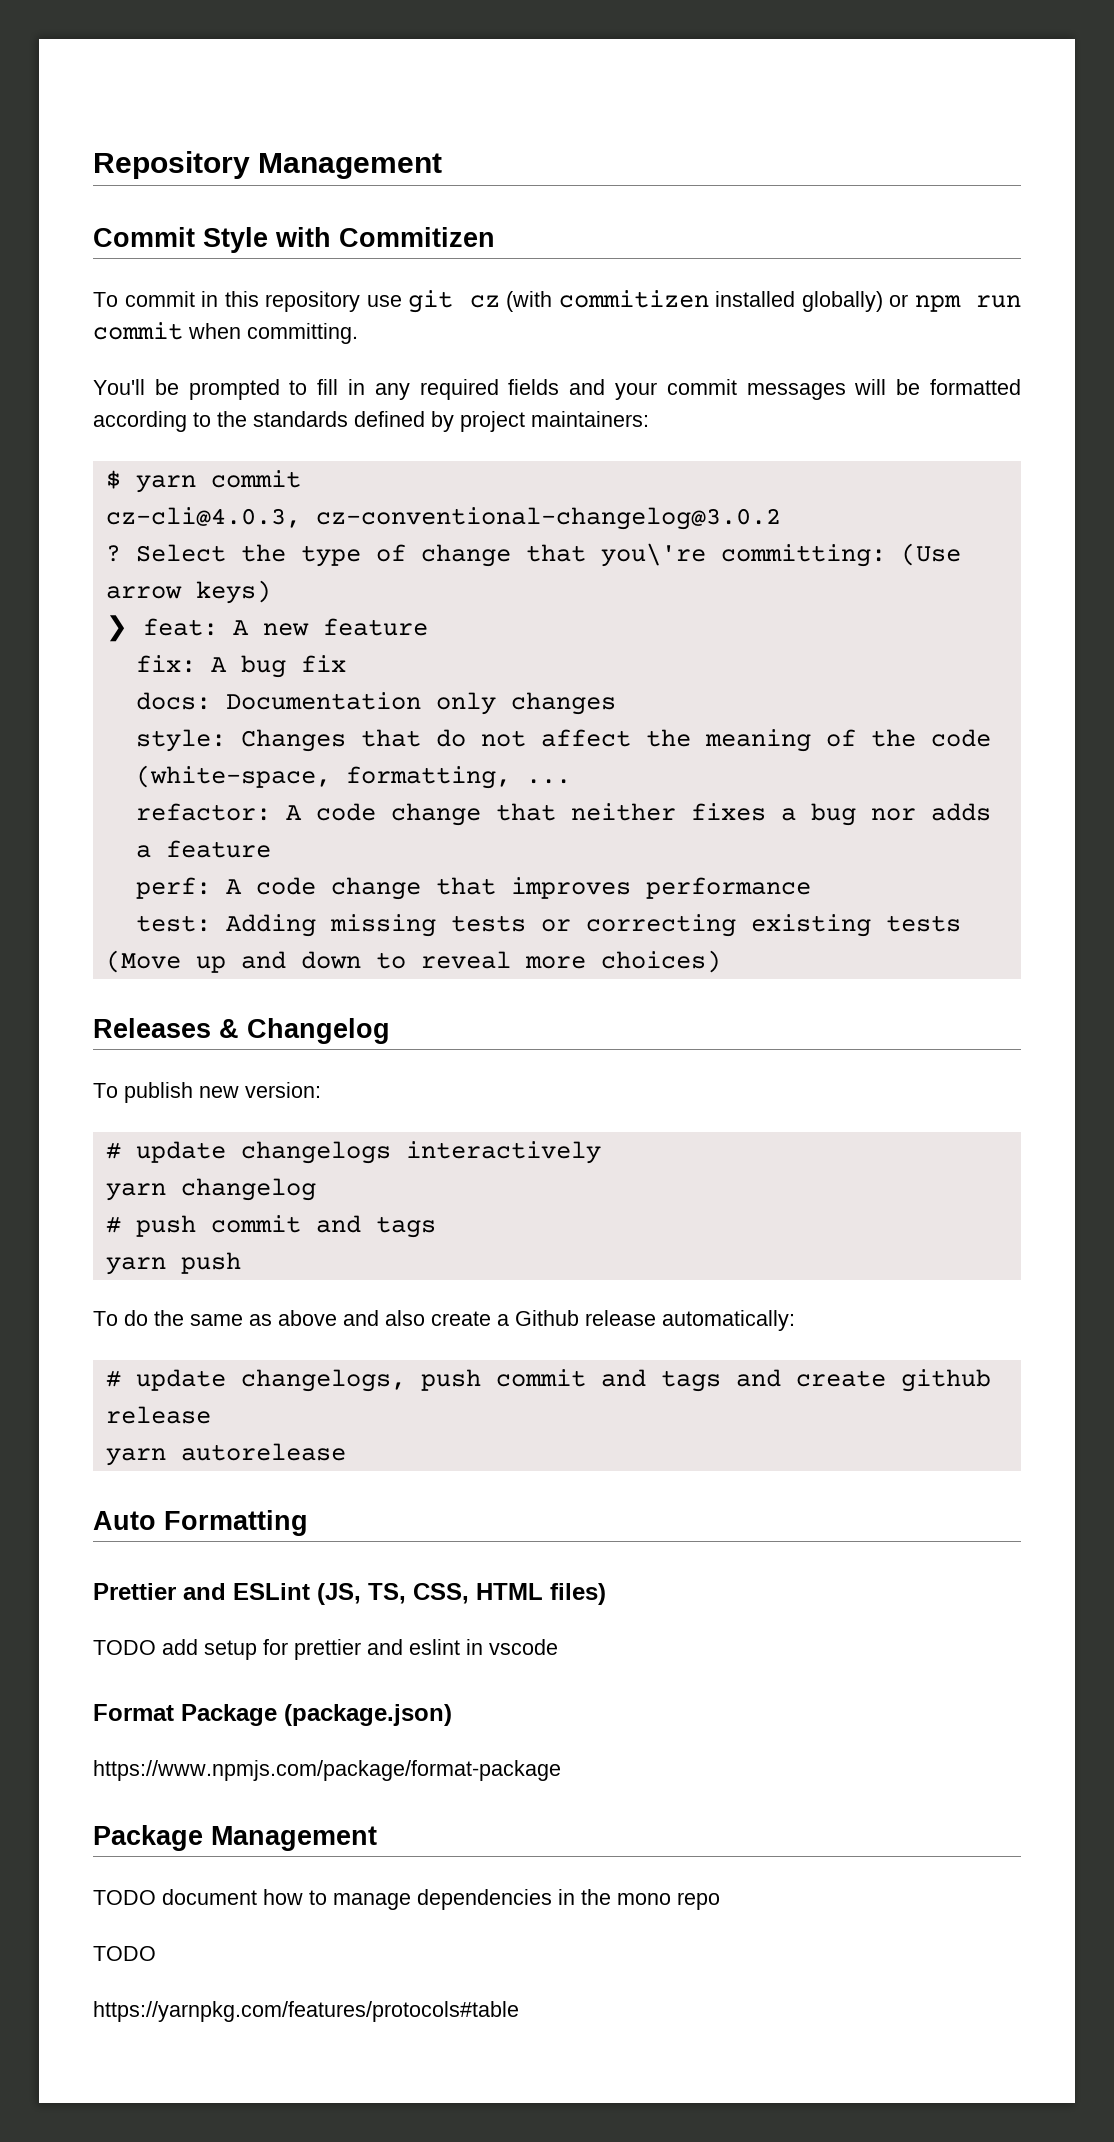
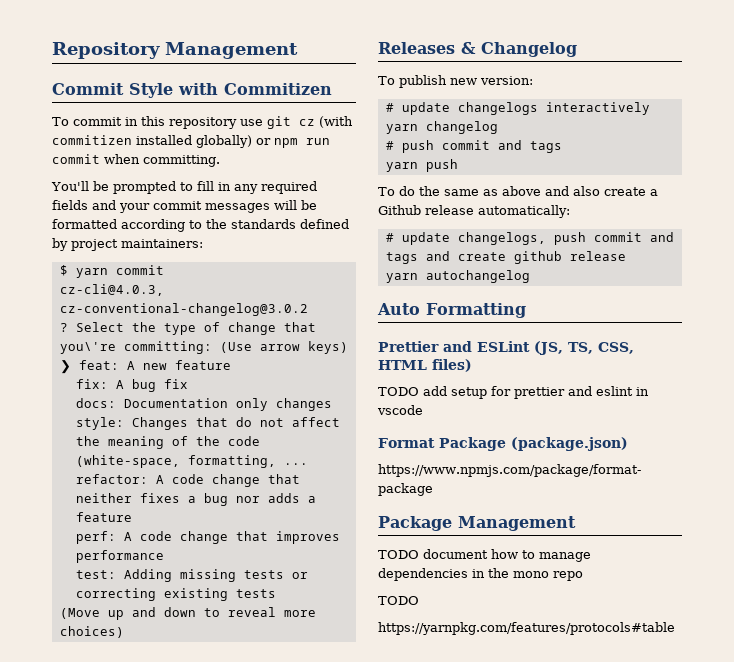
- yarn autorelease
+ yarn autochangelog

